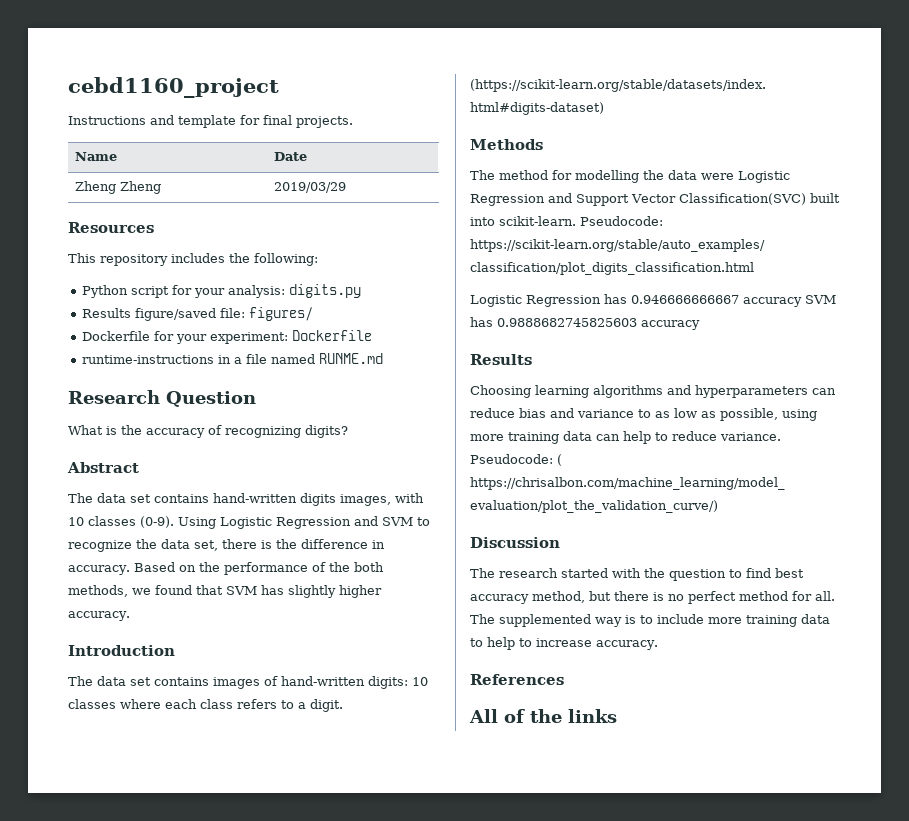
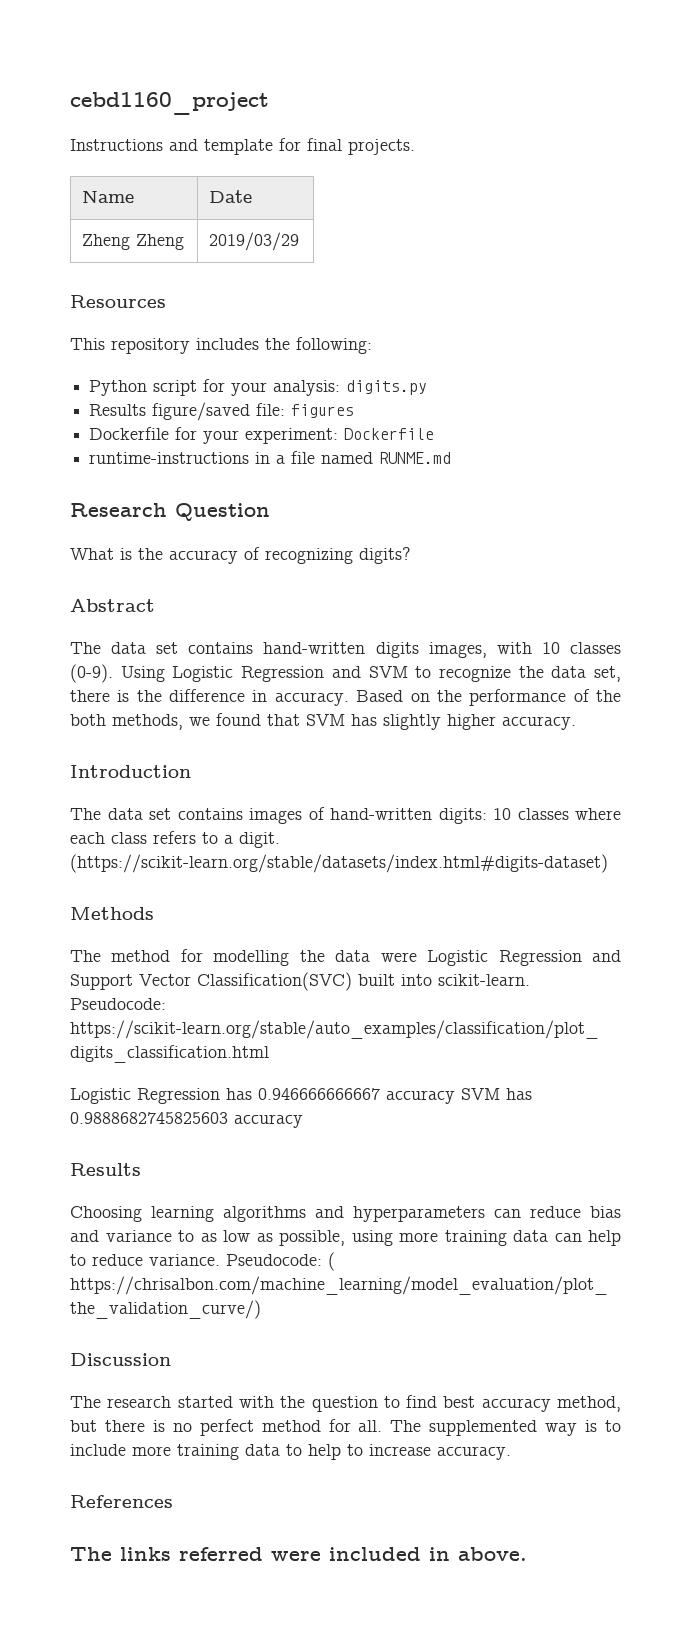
- Results figure/saved file: figures/
+ Results figure/saved file: figures
- All of the links
+ The links referred were included in above.

